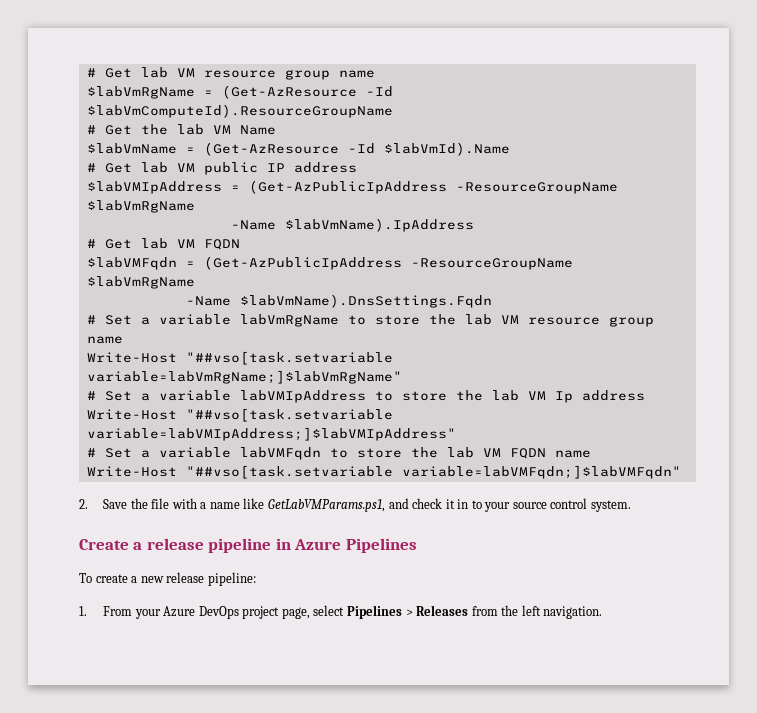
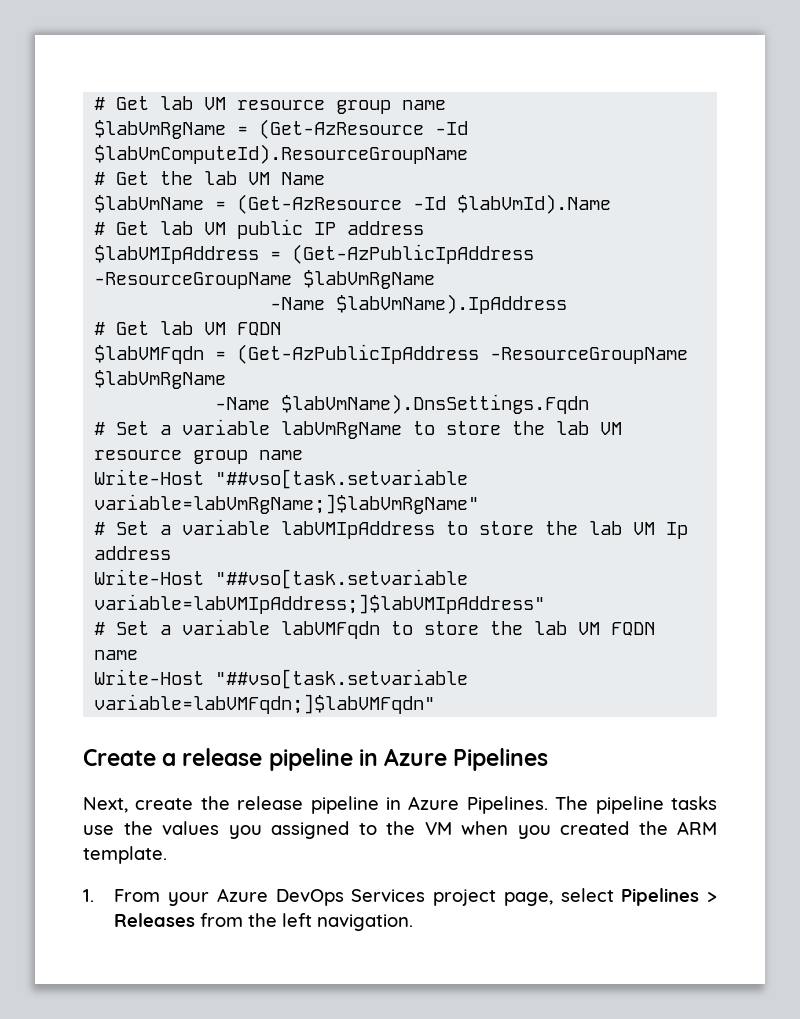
- 2. Save the file with a name like GetLabVMParams.ps1, and check it in to your source control system.
- To create a new release pipeline:
+ Next, create the release pipeline in Azure Pipelines. The pipeline tasks use the values you assigned to the VM when you created the ARM template.
- 1. From your Azure DevOps project page, select Pipelines > Releases from the left navigation.
+ 1. From your Azure DevOps Services project page, select Pipelines > Releases from the left navigation.

